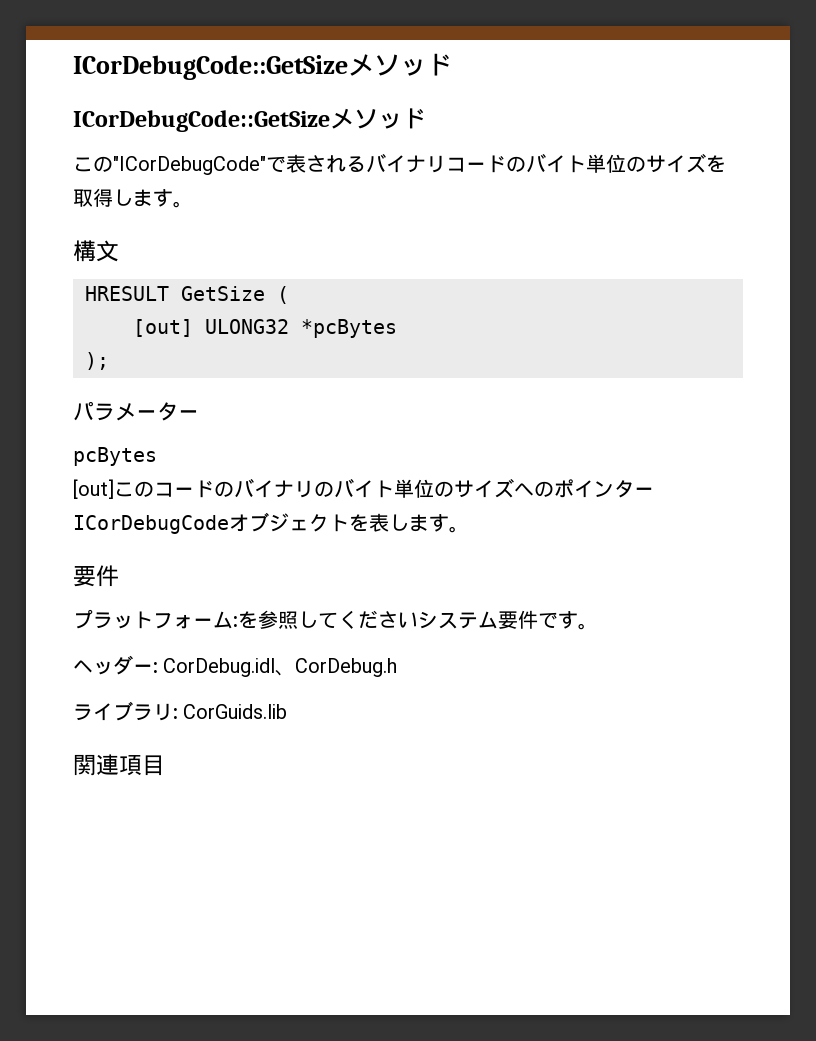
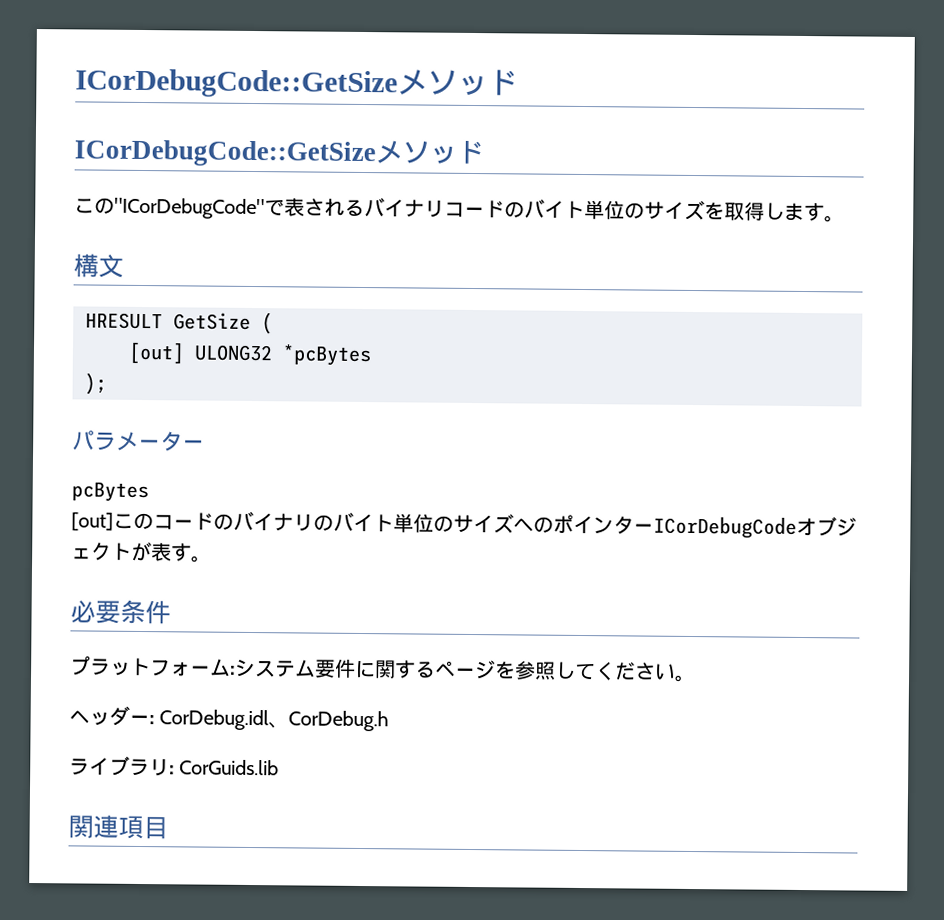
- [out]このコードのバイナリのバイト単位のサイズへのポインターICorDebugCodeオブジェクトを表します。
- 要件
+ [out]このコードのバイナリのバイト単位のサイズへのポインターICorDebugCodeオブジェクトが表す。
+ 必要条件
- プラットフォーム:を参照してくださいシステム要件です。
+ プラットフォーム:システム要件に関するページを参照してください。

